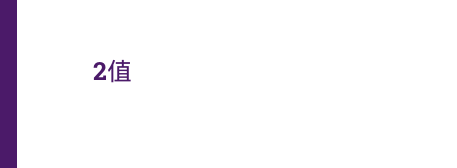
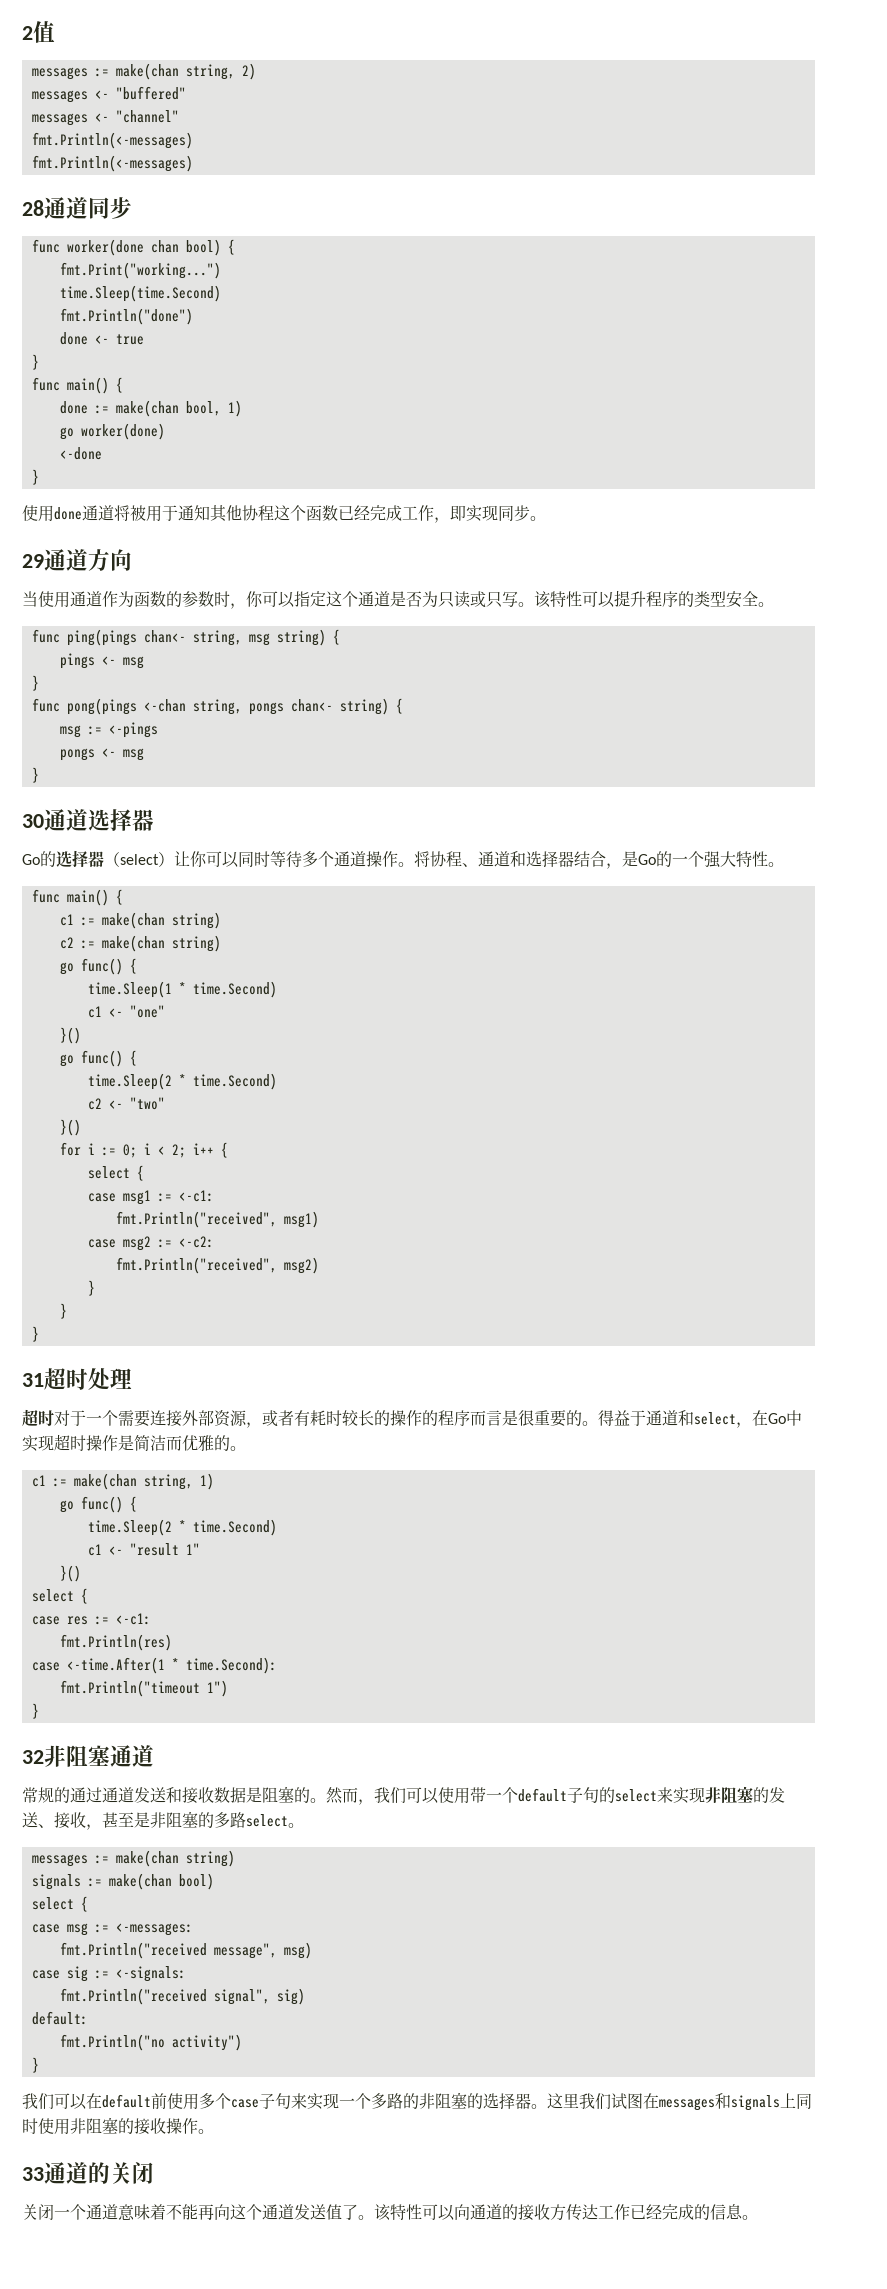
+ messages := make(chan string, 2)
+ messages <- "buffered"
+ messages <- "channel"
+ fmt.Println(<-messages)
+ fmt.Println(<-messages)
+ 28通道同步
+ func worker(done chan bool) {
+ fmt.Print("working...")
+ time.Sleep(time.Second)
+ fmt.Println("done")
+ done <- true
+ }
+ func main() {
+ done := make(chan bool, 1)
+ go worker(done)
+ <-done
+ }
+ 使用done通道将被用于通知其他协程这个函数已经完成工作，即实现同步。
+ 29通道方向
+ 当使用通道作为函数的参数时，你可以指定这个通道是否为只读或只写。该特性可以提升程序的类型安全。
+ func ping(pings chan<- string, msg string) {
+ pings <- msg
+ }
+ func pong(pings <-chan string, pongs chan<- string) {
+ msg := <-pings
+ pongs <- msg
+ }
+ 30通道选择器
+ Go的选择器（select）让你可以同时等待多个通道操作。将协程、通道和选择器结合，是Go的一个强大特性。
+ func main() {
+ c1 := make(chan string)
+ c2 := make(chan string)
+ go func() {
+ time.Sleep(1 * time.Second)
+ c1 <- "one"
+ }()
+ go func() {
+ time.Sleep(2 * time.Second)
+ c2 <- "two"
+ }()
+ for i := 0; i < 2; i++ {
+ select {
+ case msg1 := <-c1:
+ fmt.Println("received", msg1)
+ case msg2 := <-c2:
+ fmt.Println("received", msg2)
+ }
+ }
+ }
+ 31超时处理
+ 超时对于一个需要连接外部资源，或者有耗时较长的操作的程序而言是很重要的。得益于通道和select，在Go中实现超时操作是简洁而优雅的。
+ c1 := make(chan string, 1)
+ go func() {
+ time.Sleep(2 * time.Second)
+ c1 <- "result 1"
+ }()
+ select {
+ case res := <-c1:
+ fmt.Println(res)
+ case <-time.After(1 * time.Second):
+ fmt.Println("timeout 1")
+ }
+ 32非阻塞通道
+ 常规的通过通道发送和接收数据是阻塞的。然而，我们可以使用带一个default子句的select来实现非阻塞的发送、接收，甚至是非阻塞的多路select。
+ messages := make(chan string)
+ signals := make(chan bool)
+ select {
+ case msg := <-messages:
+ fmt.Println("received message", msg)
+ case sig := <-signals:
+ fmt.Println("received signal", sig)
+ default:
+ fmt.Println("no activity")
+ }
+ 我们可以在default前使用多个case子句来实现一个多路的非阻塞的选择器。这里我们试图在messages和signals上同时使用非阻塞的接收操作。
+ 33通道的关闭
+ 关闭一个通道意味着不能再向这个通道发送值了。该特性可以向通道的接收方传达工作已经完成的信息。

